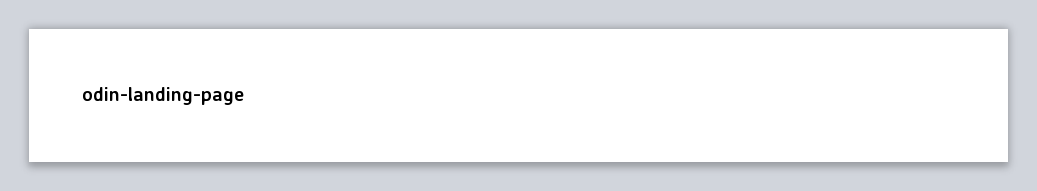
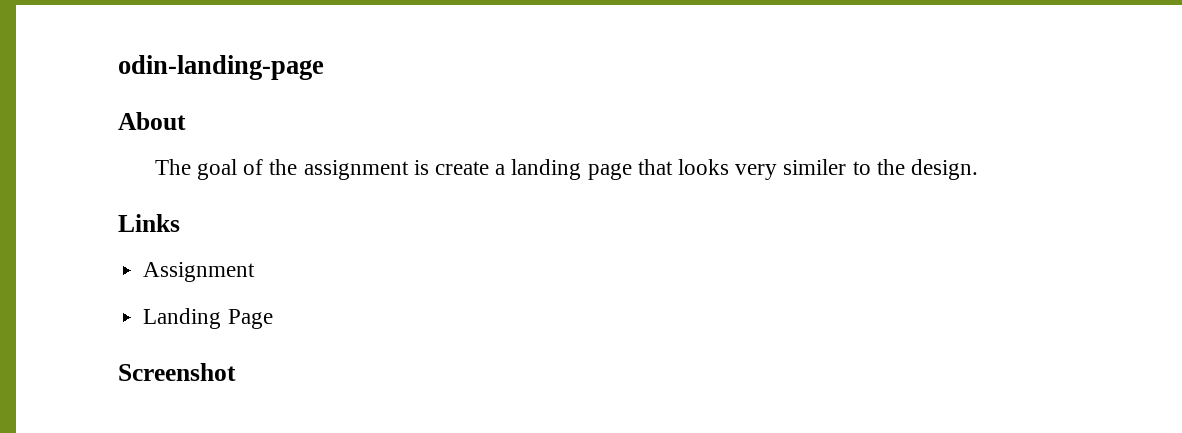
+ About
+ The goal of the assignment is create a landing page that looks very similer to the design.
+ Links
+ Assignment
+ Landing Page
+ Screenshot

